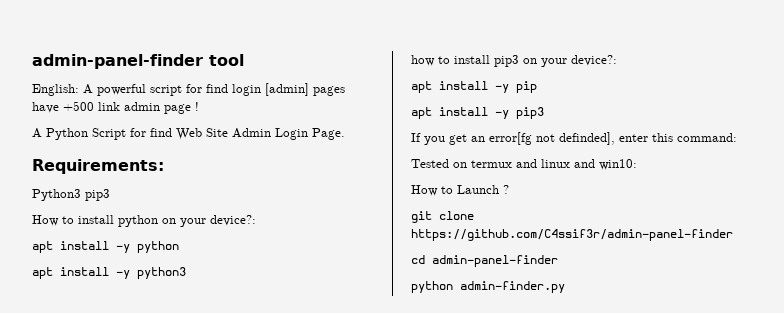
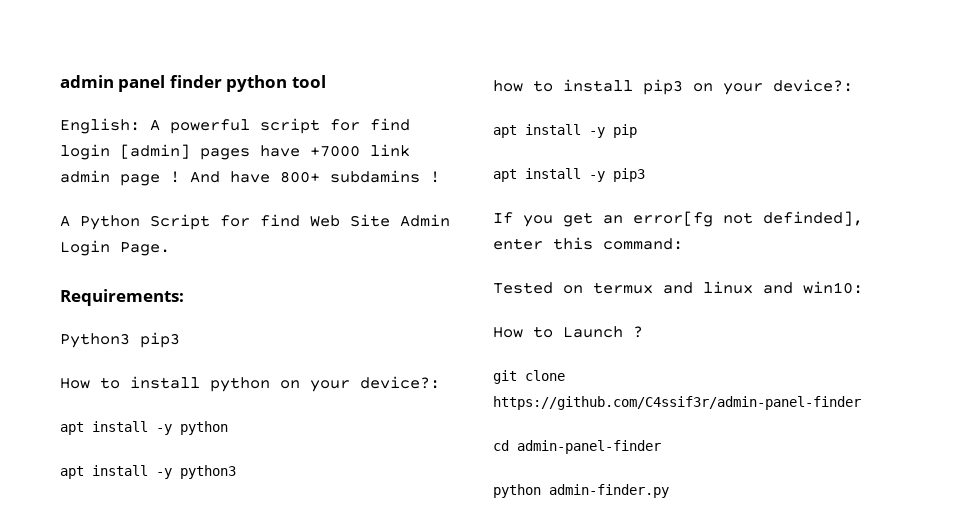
- admin-panel-finder tool
+ admin panel finder python tool
- English: A powerful script for find login [admin] pages have +500 link admin page !
+ English: A powerful script for find login [admin] pages have +7000 link admin page ! And have 800+ subdamins !

